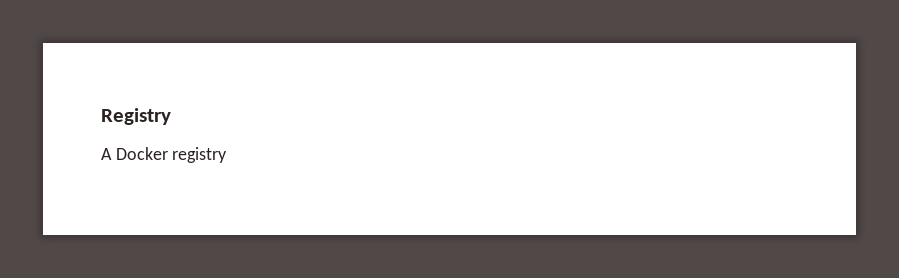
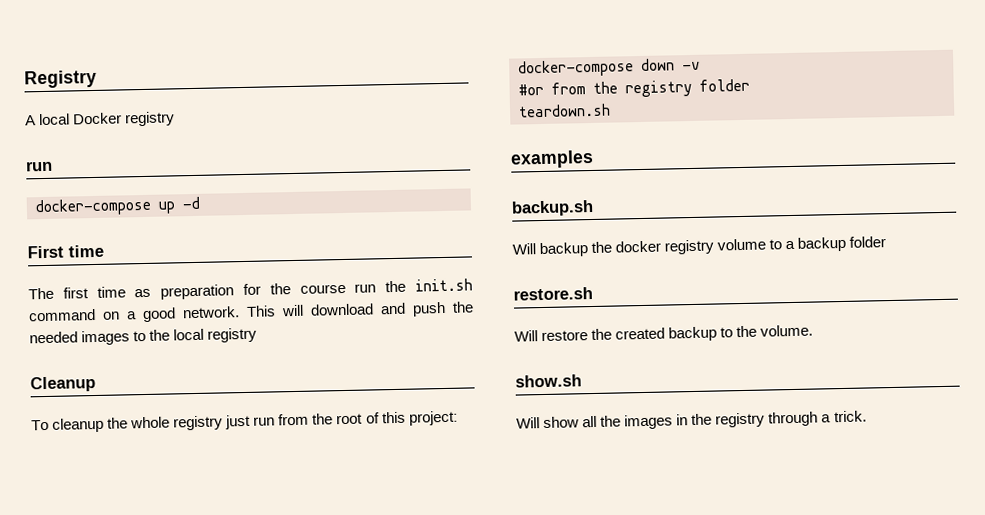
- A Docker registry
+ A local Docker registry
+ run
+ docker-compose up -d
+ First time
+ The first time as preparation for the course run the init.sh command on a good network. This will download and push the needed images to the local registry
+ Cleanup
+ To cleanup the whole registry just run from the root of this project:
+ docker-compose down -v
+ #or from the registry folder
+ teardown.sh
+ examples
+ backup.sh
+ Will backup the docker registry volume to a backup folder
+ restore.sh
+ Will restore the created backup to the volume.
+ show.sh
+ Will show all the images in the registry through a trick.

